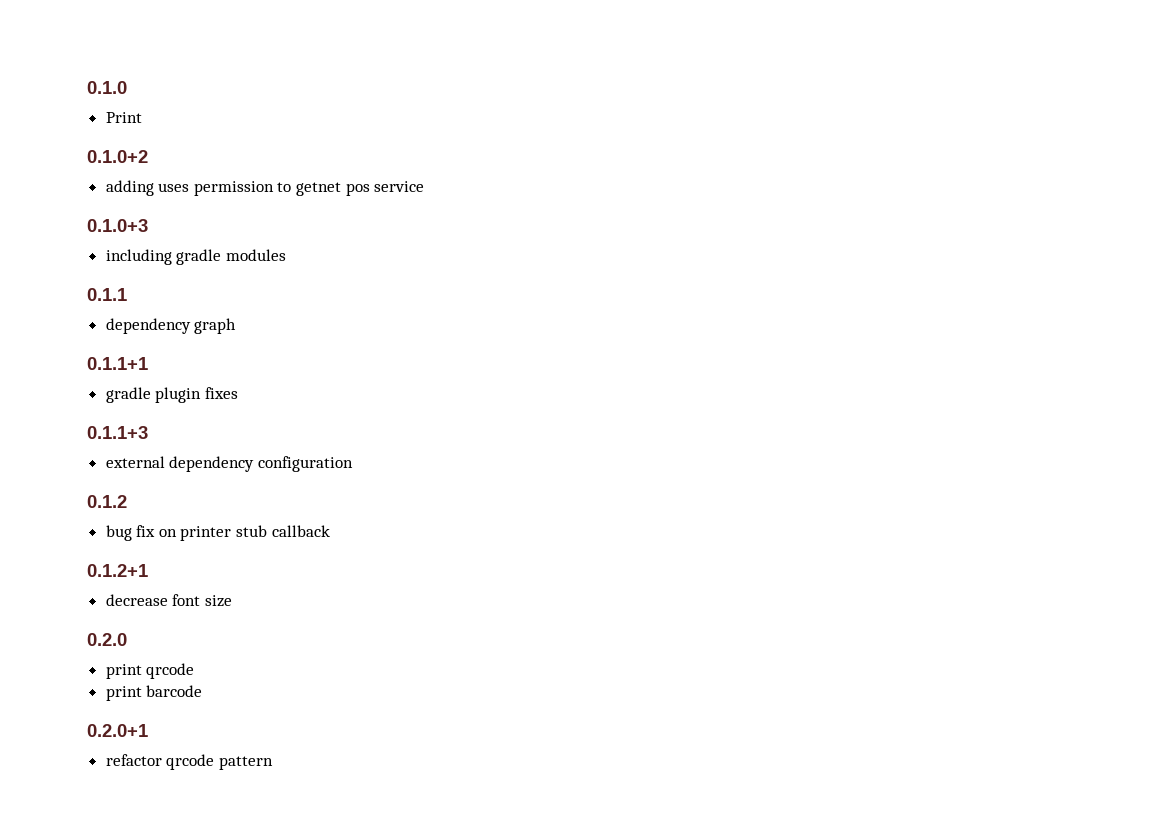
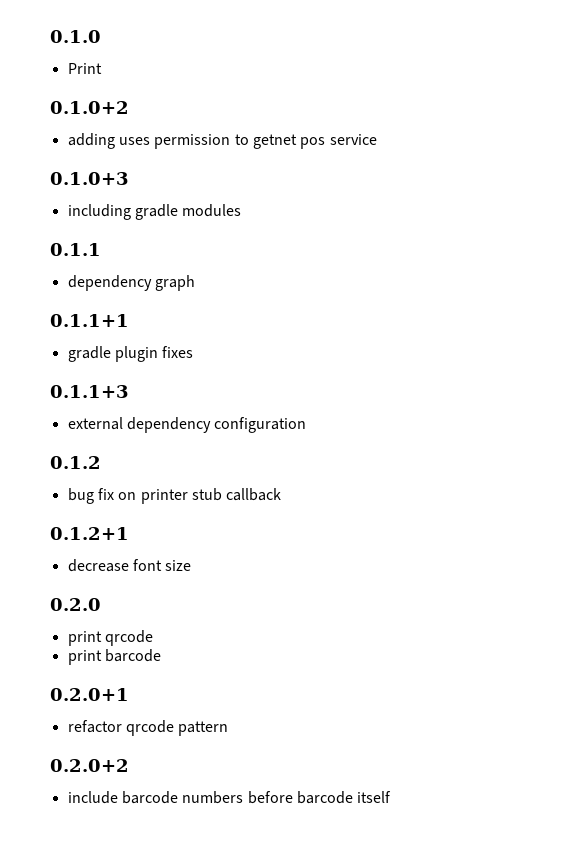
+ 0.2.0+2
+ include barcode numbers before barcode itself

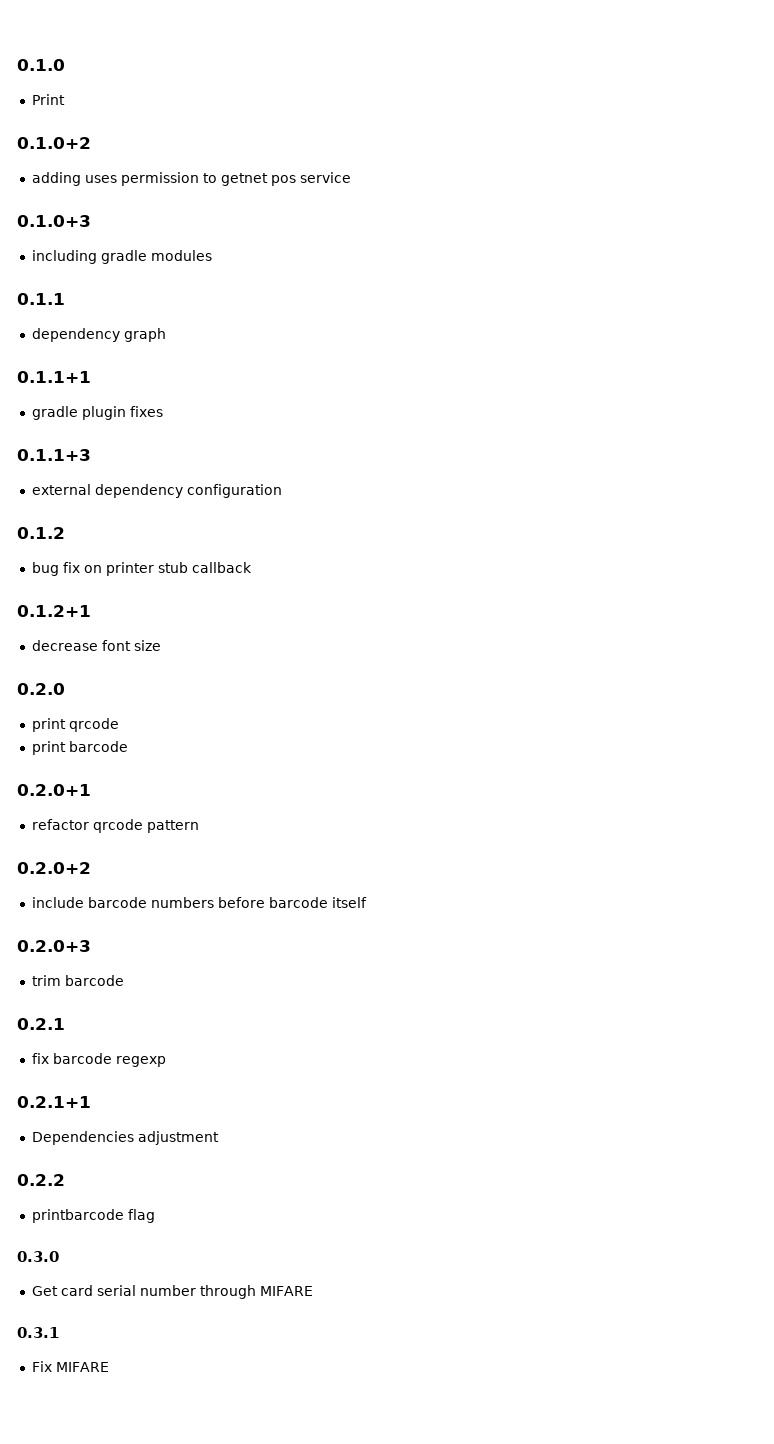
+ 0.2.0+3
+ trim barcode
+ 0.2.1
+ fix barcode regexp
+ 0.2.1+1
+ Dependencies adjustment
+ 0.2.2
+ printbarcode flag
+ 0.3.0
+ Get card serial number through MIFARE
+ 0.3.1
+ Fix MIFARE

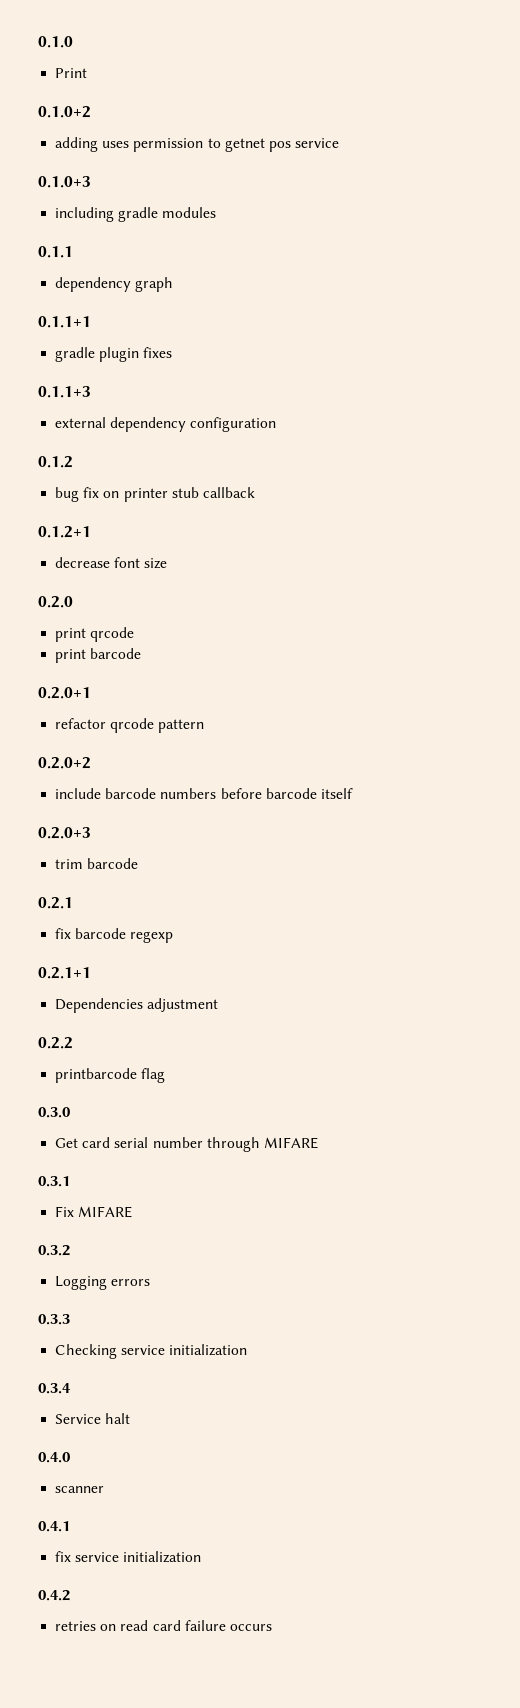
+ 0.3.2
+ Logging errors
+ 0.3.3
+ Checking service initialization
+ 0.3.4
+ Service halt
+ 0.4.0
+ scanner
+ 0.4.1
+ fix service initialization
+ 0.4.2
+ retries on read card failure occurs

